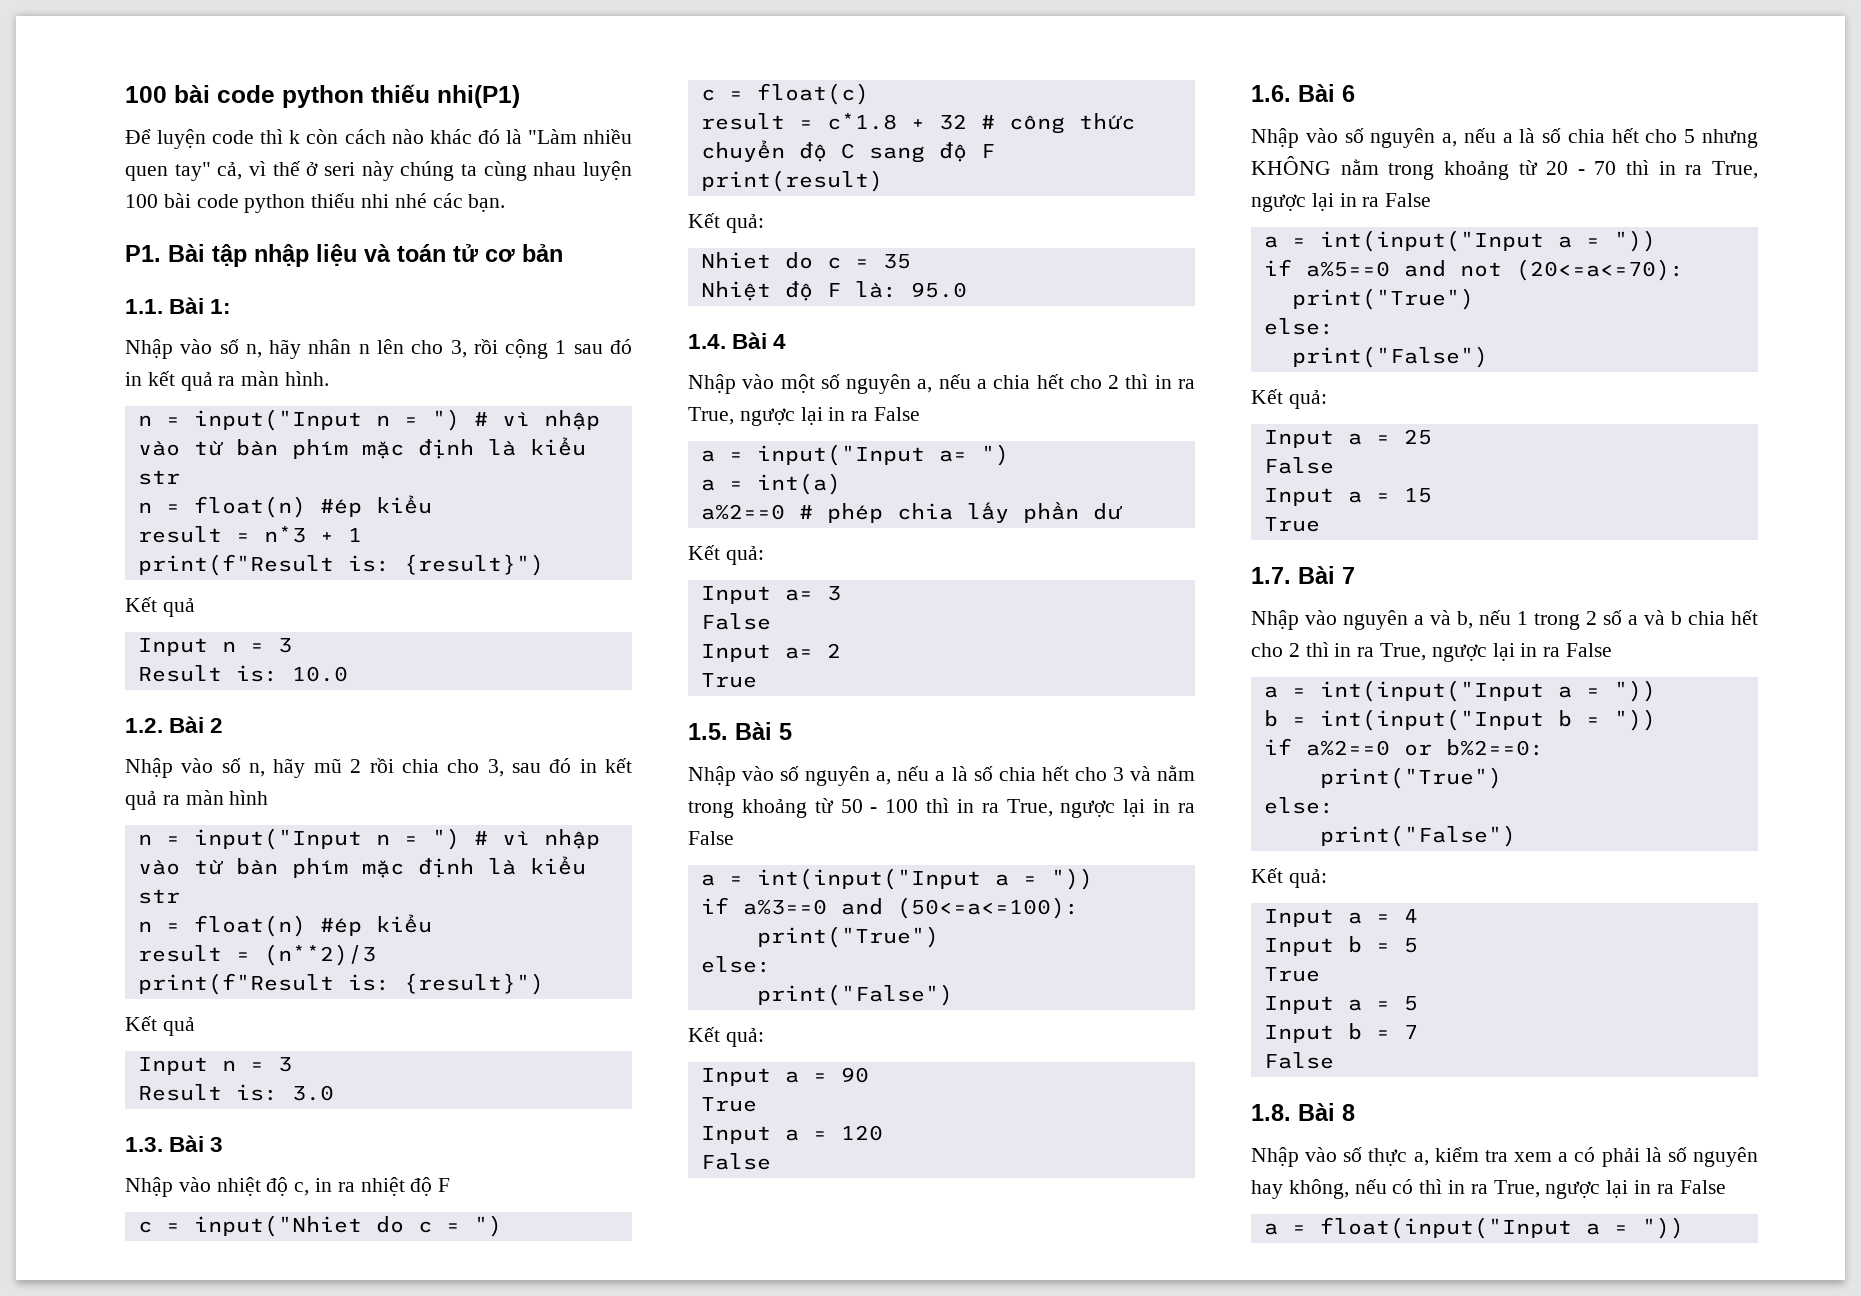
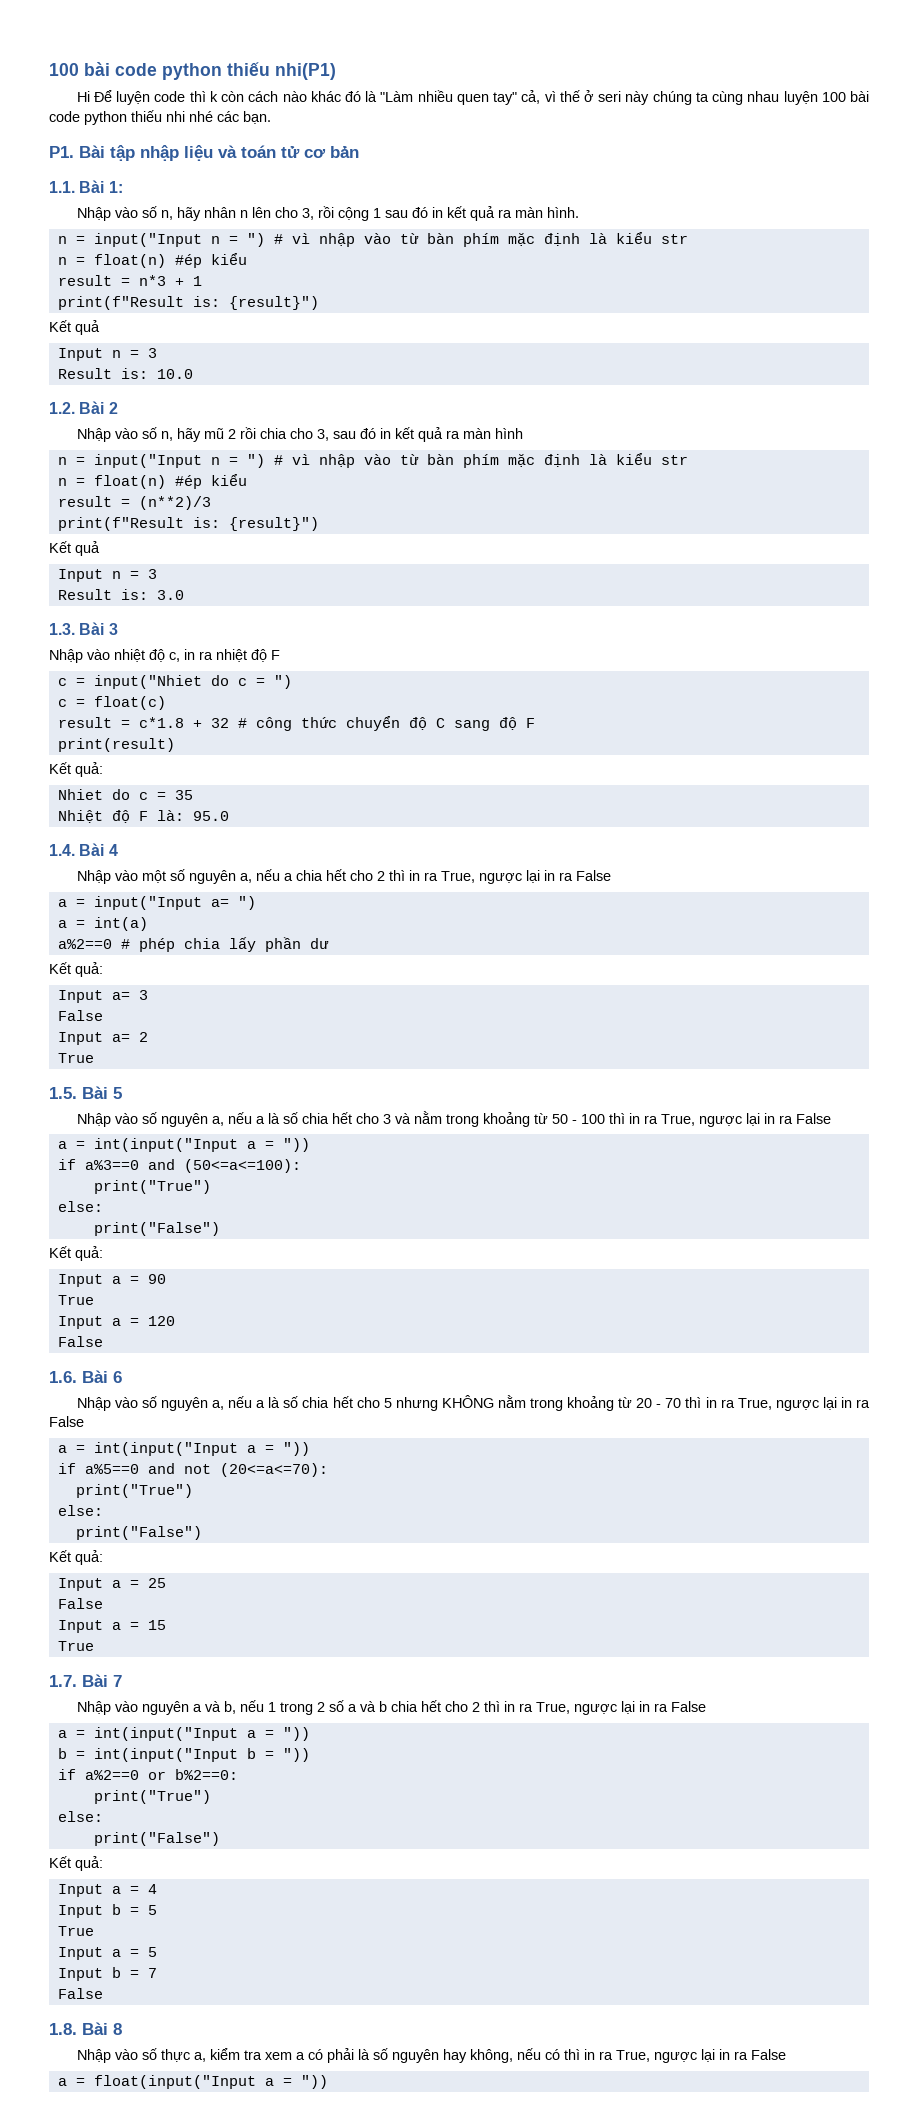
- Để luyện code thì k còn cách nào khác đó là "Làm nhiều quen tay" cả, vì thế ở seri này chúng ta cùng nhau luyện 100 bài code python thiếu nhi nhé các bạn.
+ Hi Để luyện code thì k còn cách nào khác đó là "Làm nhiều quen tay" cả, vì thế ở seri này chúng ta cùng nhau luyện 100 bài code python thiếu nhi nhé các bạn.

